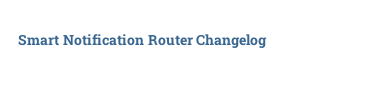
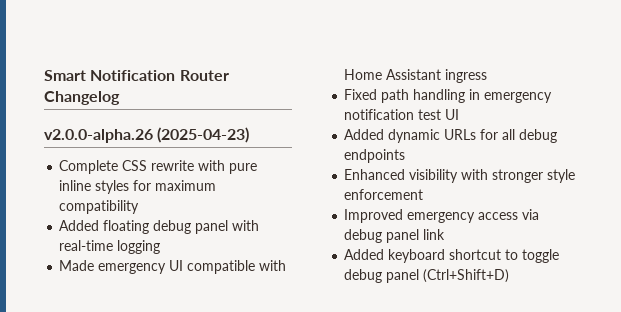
+ v2.0.0-alpha.26 (2025-04-23)
+ Complete CSS rewrite with pure inline styles for maximum compatibility
+ Added floating debug panel with real-time logging
+ Made emergency UI compatible with Home Assistant ingress
+ Fixed path handling in emergency notification test UI
+ Added dynamic URLs for all debug endpoints
+ Enhanced visibility with stronger style enforcement
+ Improved emergency access via debug panel link
+ Added keyboard shortcut to toggle debug panel (Ctrl+Shift+D)

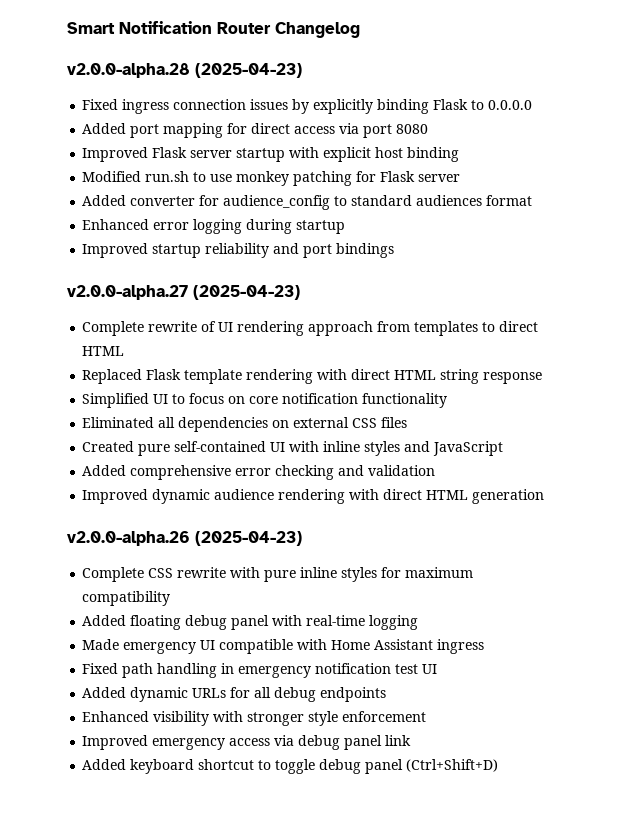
+ v2.0.0-alpha.28 (2025-04-23)
+ Fixed ingress connection issues by explicitly binding Flask to 0.0.0.0
+ Added port mapping for direct access via port 8080
+ Improved Flask server startup with explicit host binding
+ Modified run.sh to use monkey patching for Flask server
+ Added converter for audience_config to standard audiences format
+ Enhanced error logging during startup
+ Improved startup reliability and port bindings
+ v2.0.0-alpha.27 (2025-04-23)
+ Complete rewrite of UI rendering approach from templates to direct HTML
+ Replaced Flask template rendering with direct HTML string response
+ Simplified UI to focus on core notification functionality
+ Eliminated all dependencies on external CSS files
+ Created pure self-contained UI with inline styles and JavaScript
+ Added comprehensive error checking and validation
+ Improved dynamic audience rendering with direct HTML generation

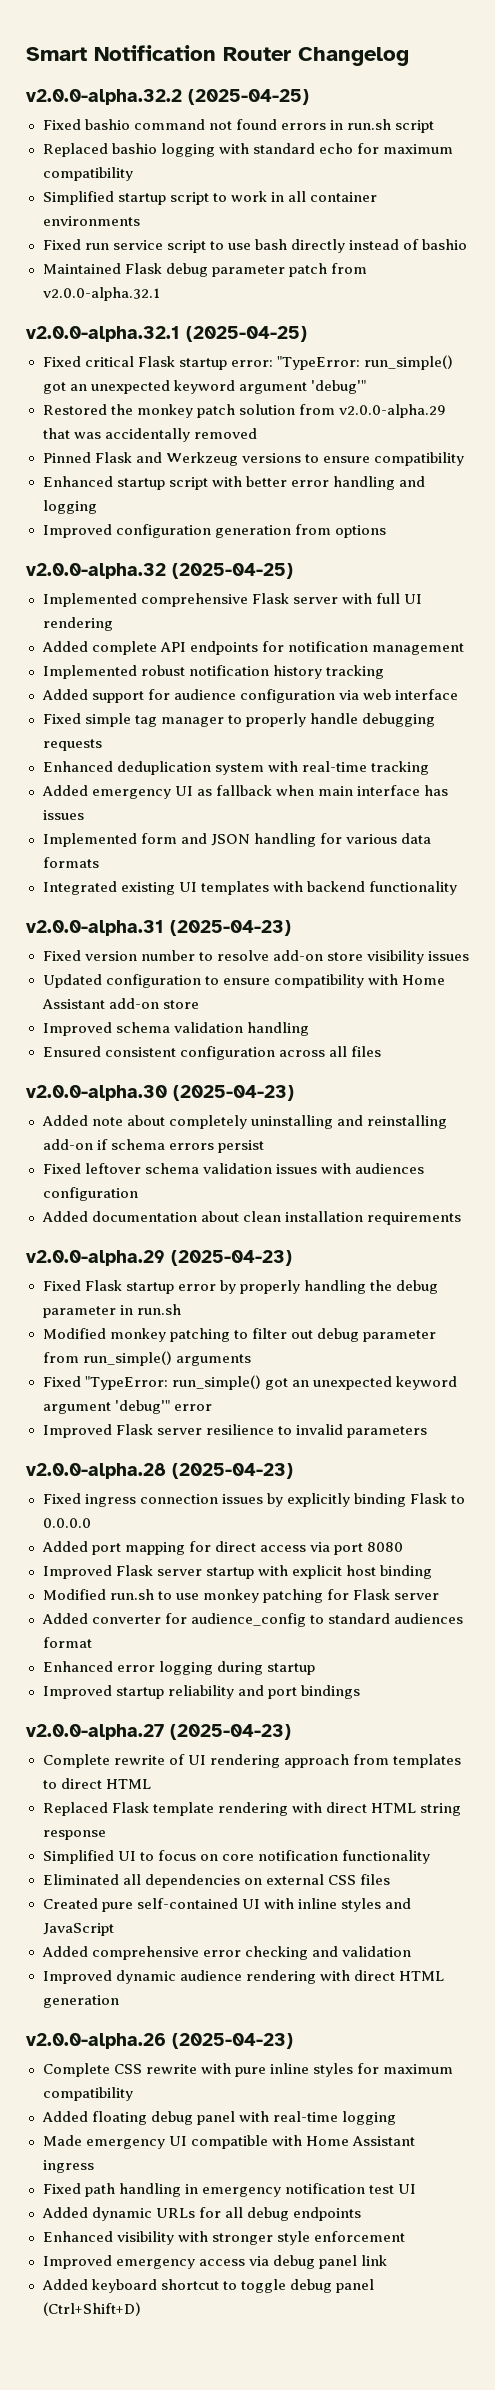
+ v2.0.0-alpha.32.2 (2025-04-25)
+ Fixed bashio command not found errors in run.sh script
+ Replaced bashio logging with standard echo for maximum compatibility
+ Simplified startup script to work in all container environments
+ Fixed run service script to use bash directly instead of bashio
+ Maintained Flask debug parameter patch from v2.0.0-alpha.32.1
+ v2.0.0-alpha.32.1 (2025-04-25)
+ Fixed critical Flask startup error: "TypeError: run_simple() got an unexpected keyword argument 'debug'"
+ Restored the monkey patch solution from v2.0.0-alpha.29 that was accidentally removed
+ Pinned Flask and Werkzeug versions to ensure compatibility
+ Enhanced startup script with better error handling and logging
+ Improved configuration generation from options
+ v2.0.0-alpha.32 (2025-04-25)
+ Implemented comprehensive Flask server with full UI rendering
+ Added complete API endpoints for notification management
+ Implemented robust notification history tracking
+ Added support for audience configuration via web interface
+ Fixed simple tag manager to properly handle debugging requests
+ Enhanced deduplication system with real-time tracking
+ Added emergency UI as fallback when main interface has issues
+ Implemented form and JSON handling for various data formats
+ Integrated existing UI templates with backend functionality
+ v2.0.0-alpha.31 (2025-04-23)
+ Fixed version number to resolve add-on store visibility issues
+ Updated configuration to ensure compatibility with Home Assistant add-on store
+ Improved schema validation handling
+ Ensured consistent configuration across all files
+ v2.0.0-alpha.30 (2025-04-23)
+ Added note about completely uninstalling and reinstalling add-on if schema errors persist
+ Fixed leftover schema validation issues with audiences configuration
+ Added documentation about clean installation requirements
+ v2.0.0-alpha.29 (2025-04-23)
+ Fixed Flask startup error by properly handling the debug parameter in run.sh
+ Modified monkey patching to filter out debug parameter from run_simple() arguments
+ Fixed "TypeError: run_simple() got an unexpected keyword argument 'debug'" error
+ Improved Flask server resilience to invalid parameters

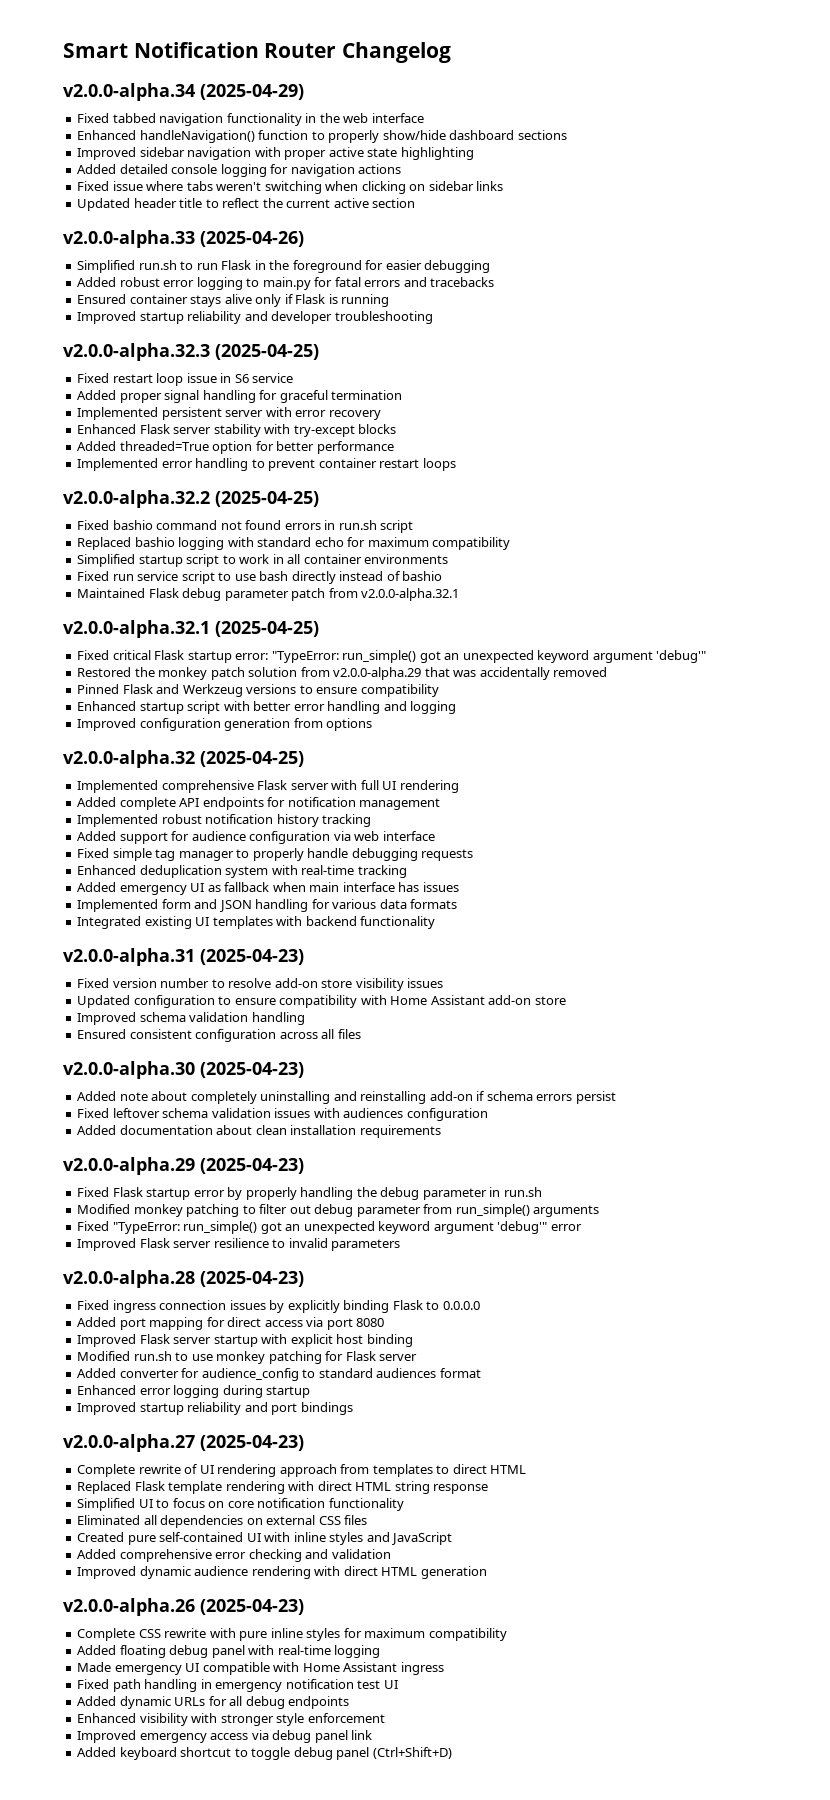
+ v2.0.0-alpha.34 (2025-04-29)
+ Fixed tabbed navigation functionality in the web interface
+ Enhanced handleNavigation() function to properly show/hide dashboard sections
+ Improved sidebar navigation with proper active state highlighting
+ Added detailed console logging for navigation actions
+ Fixed issue where tabs weren't switching when clicking on sidebar links
+ Updated header title to reflect the current active section
+ v2.0.0-alpha.33 (2025-04-26)
+ Simplified run.sh to run Flask in the foreground for easier debugging
+ Added robust error logging to main.py for fatal errors and tracebacks
+ Ensured container stays alive only if Flask is running
+ Improved startup reliability and developer troubleshooting
+ v2.0.0-alpha.32.3 (2025-04-25)
+ Fixed restart loop issue in S6 service
+ Added proper signal handling for graceful termination
+ Implemented persistent server with error recovery
+ Enhanced Flask server stability with try-except blocks
+ Added threaded=True option for better performance
+ Implemented error handling to prevent container restart loops

